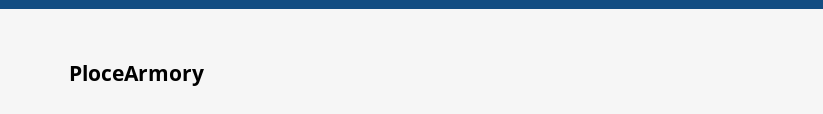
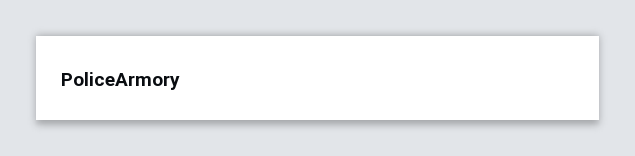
- PloceArmory
+ PoliceArmory

